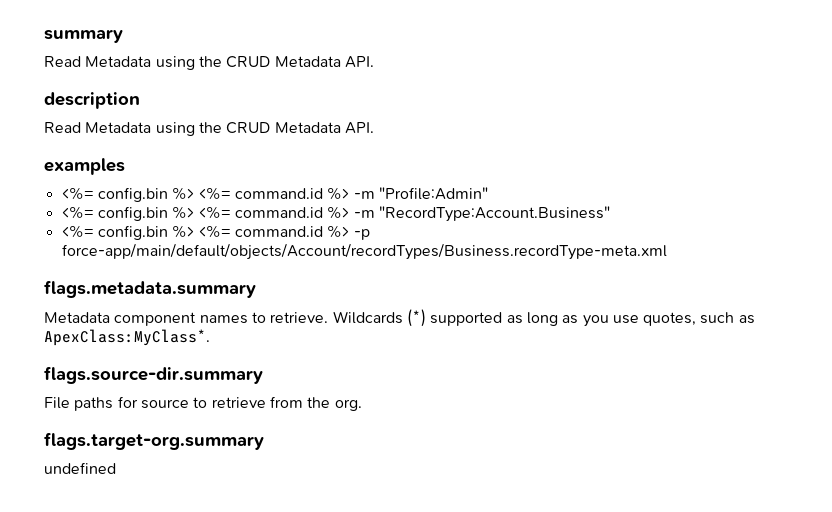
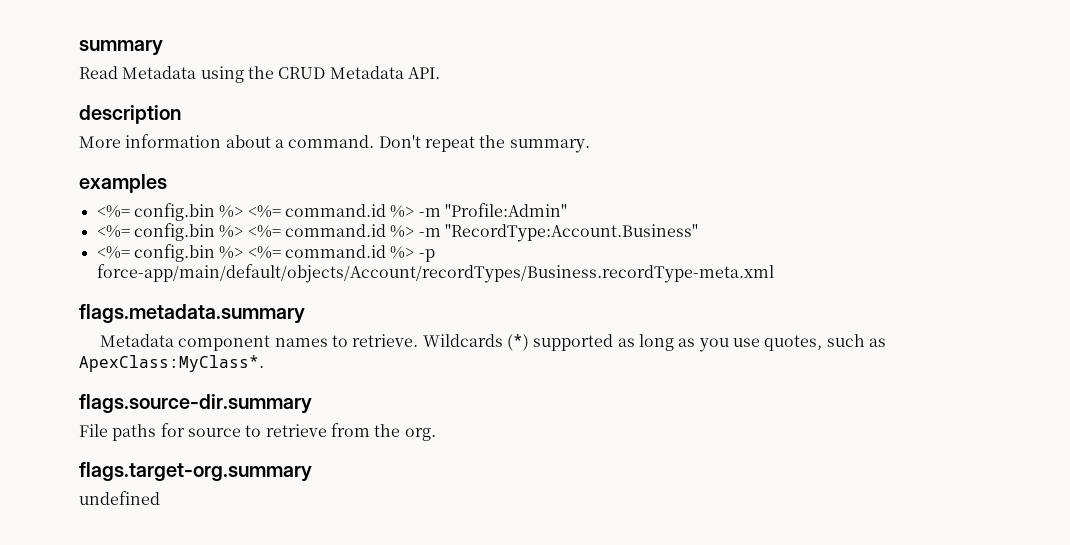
  description
- Read Metadata using the CRUD Metadata API.
+ More information about a command. Don't repeat the summary.

